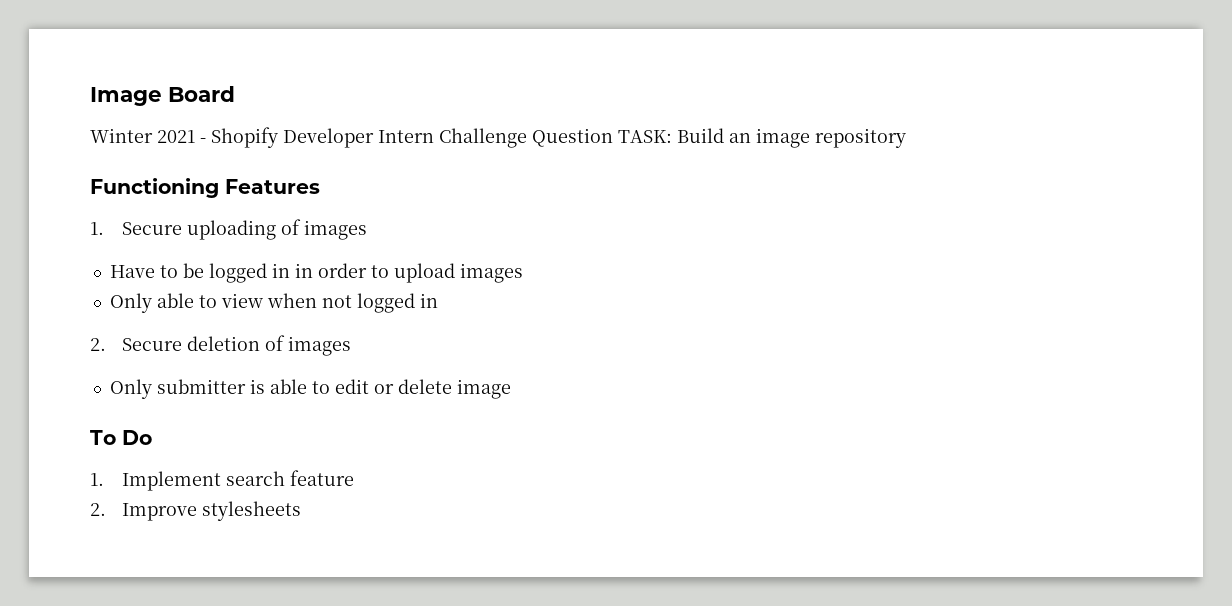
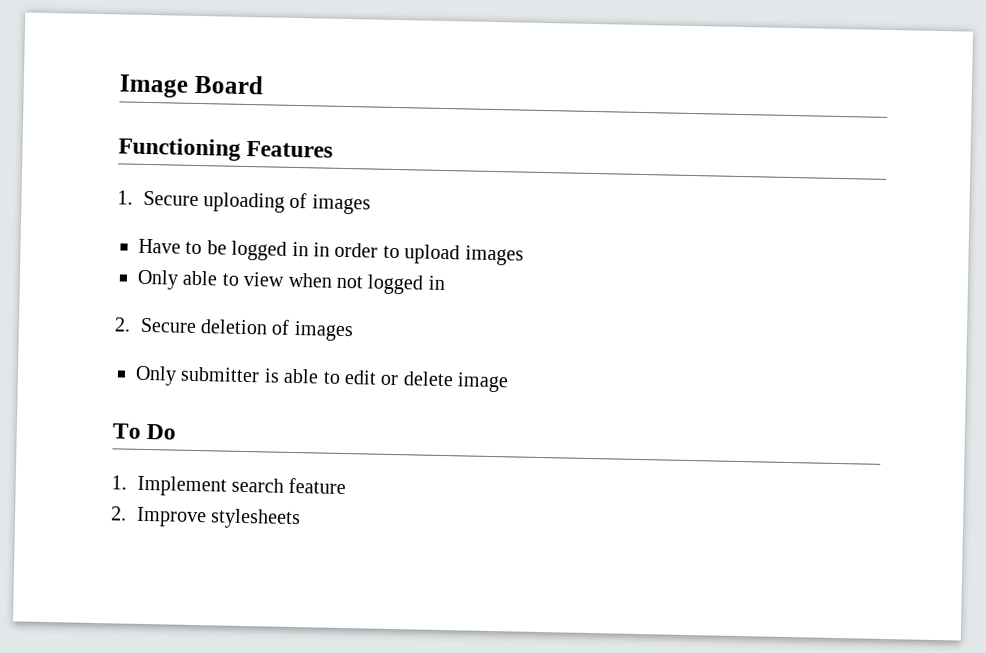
- Winter 2021 - Shopify Developer Intern Challenge Question TASK: Build an image repository

